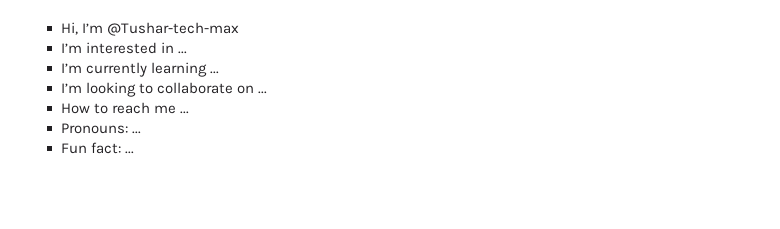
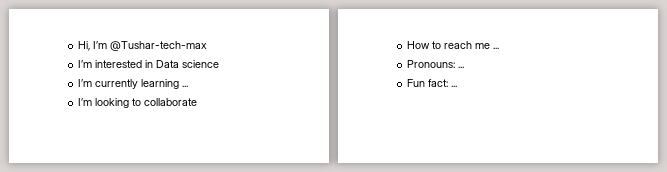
- I’m interested in ...
+ I’m interested in Data science
- I’m looking to collaborate on ...
+ I’m looking to collaborate

